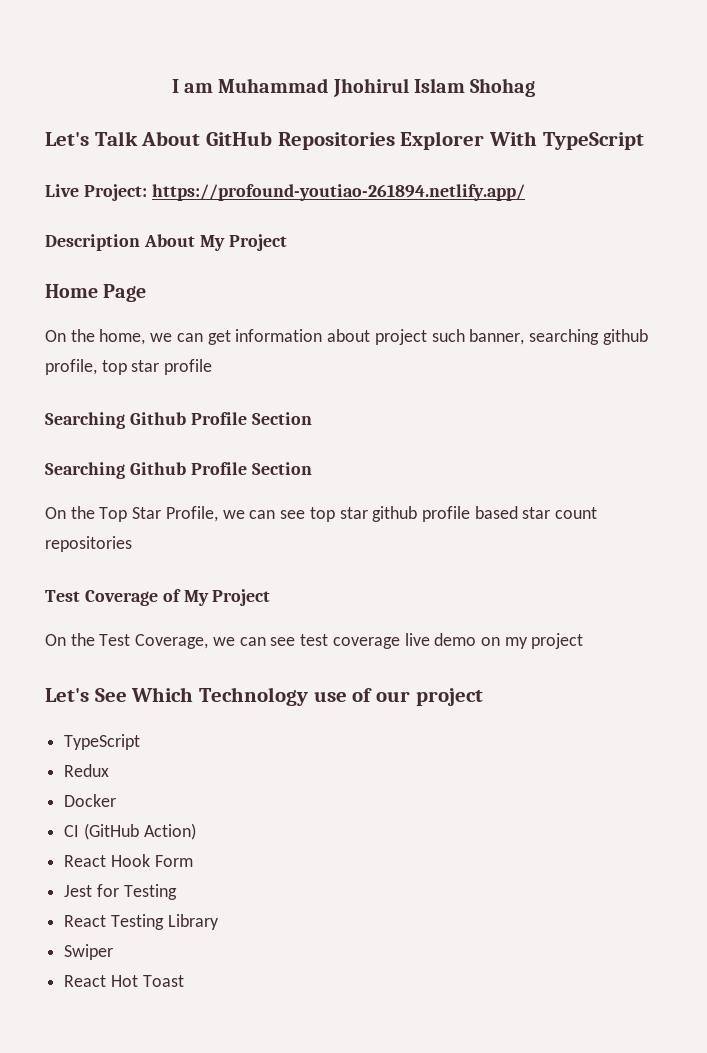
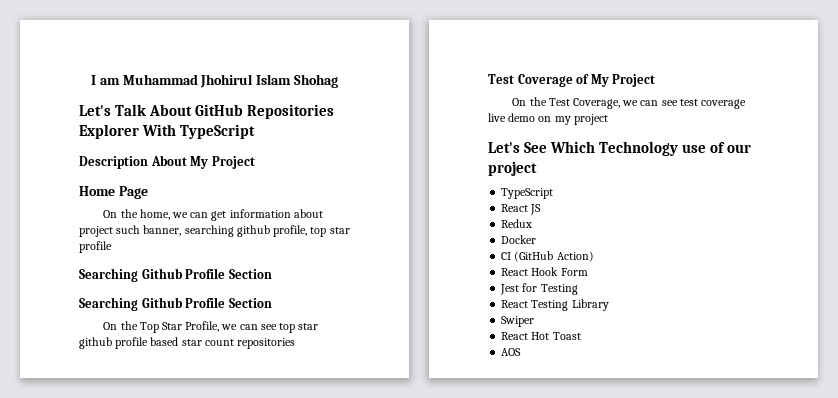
- Live Project: https://profound-youtiao-261894.netlify.app/
+ React JS
+ AOS

